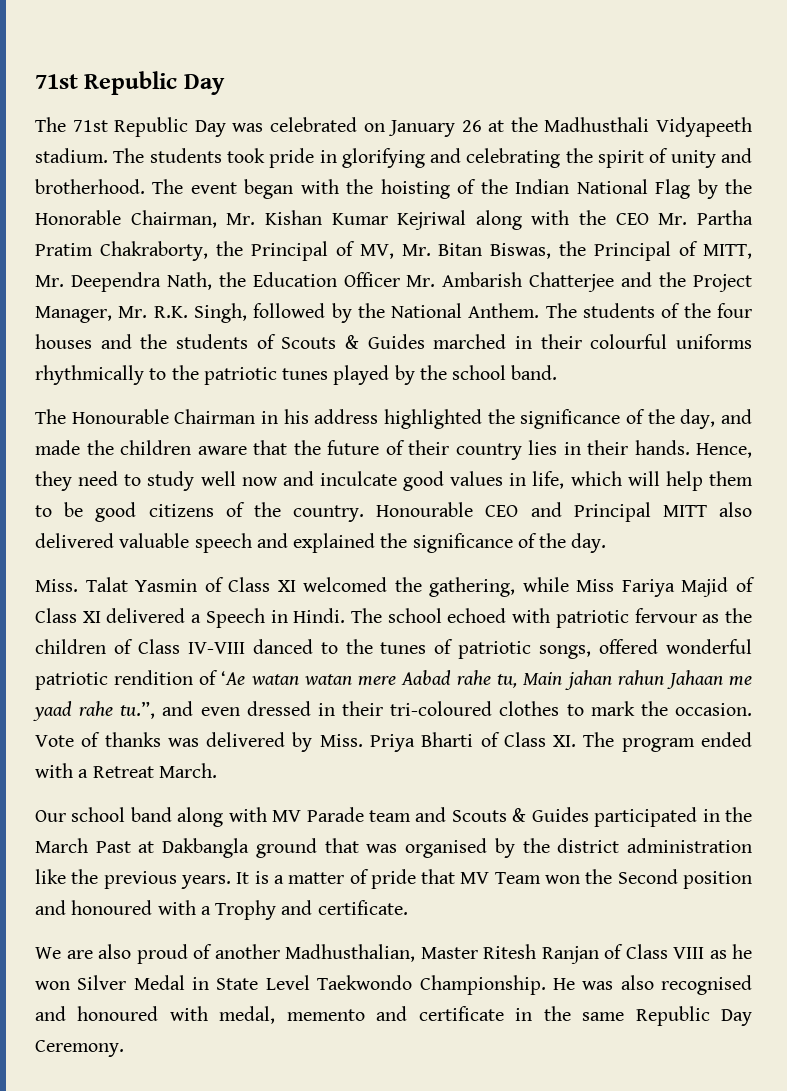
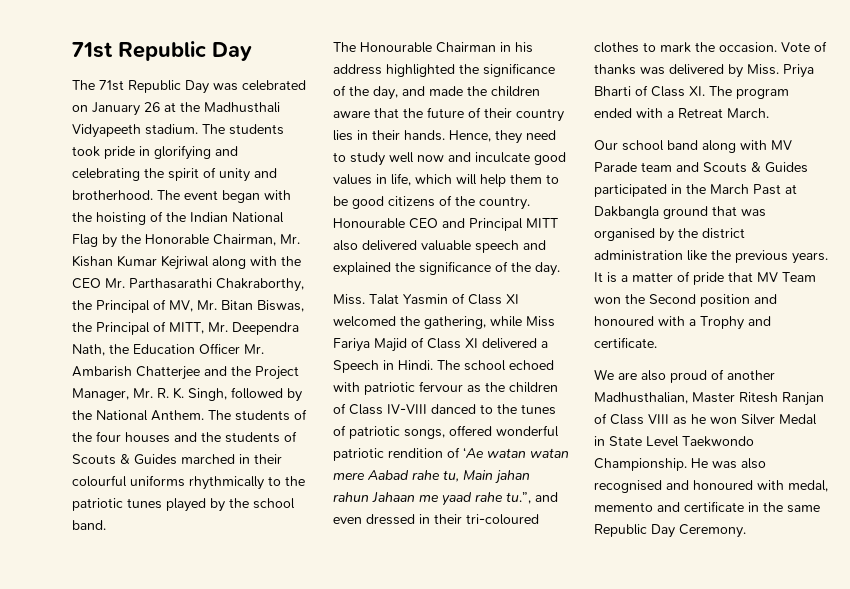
- The event began with the hoisting of the Indian National Flag by the Honorable Chairman, Mr. Kishan Kumar Kejriwal along with the CEO Mr. Partha Pratim Chakraborty, the Principal of MV, Mr. Bitan Biswas, the Principal of MITT, Mr. Deependra Nath, the Education Officer Mr. Ambarish Chatterjee and the Project Manager, Mr. R.K. Singh, followed by the National Anthem.
+ The event began with the hoisting of the Indian National Flag by the Honorable Chairman, Mr. Kishan Kumar Kejriwal along with the CEO Mr. Parthasarathi Chakraborthy, the Principal of MV, Mr. Bitan Biswas, the Principal of MITT, Mr. Deependra Nath, the Education Officer Mr. Ambarish Chatterjee and the Project Manager, Mr. R. K. Singh, followed by the National Anthem.

